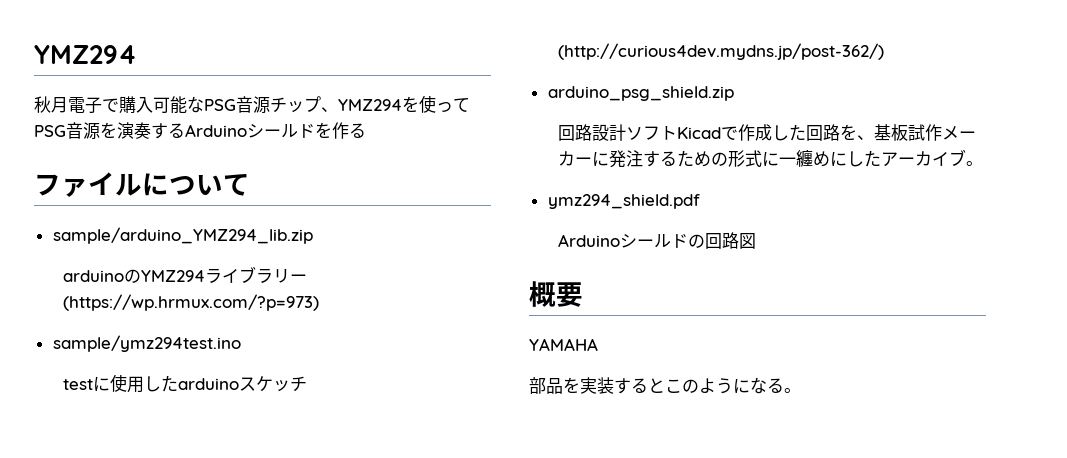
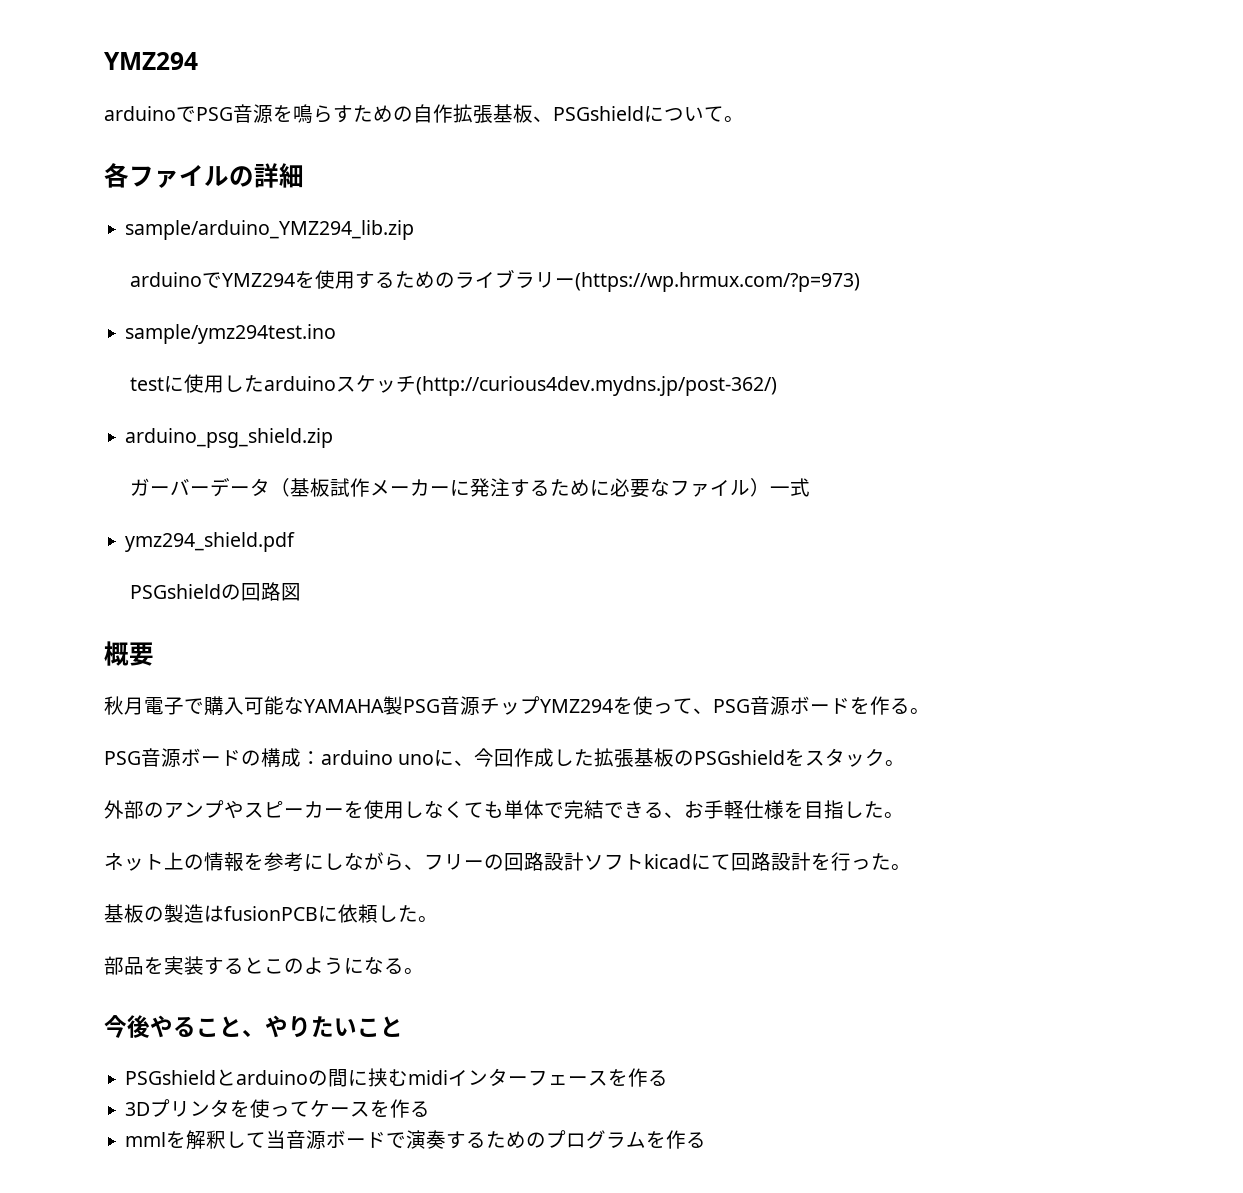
- 秋月電子で購入可能なPSG音源チップ、YMZ294を使ってPSG音源を演奏するArduinoシールドを作る
- ファイルについて
+ arduinoでPSG音源を鳴らすための自作拡張基板、PSGshieldについて。
+ 各ファイルの詳細
  sample/arduino_YMZ294_lib.zip
- arduinoのYMZ294ライブラリー(https://wp.hrmux.com/?p=973)
+ arduinoでYMZ294を使用するためのライブラリー(https://wp.hrmux.com/?p=973)
- 回路設計ソフトKicadで作成した回路を、基板試作メーカーに発注するための形式に一纏めにしたアーカイブ。
+ ガーバーデータ（基板試作メーカーに発注するために必要なファイル）一式
  ymz294_shield.pdf
- Arduinoシールドの回路図
+ PSGshieldの回路図
  概要
- YAMAHA
+ 秋月電子で購入可能なYAMAHA製PSG音源チップYMZ294を使って、PSG音源ボードを作る。
+ PSG音源ボードの構成：arduino unoに、今回作成した拡張基板のPSGshieldをスタック。
+ 外部のアンプやスピーカーを使用しなくても単体で完結できる、お手軽仕様を目指した。
+ ネット上の情報を参考にしながら、フリーの回路設計ソフトkicadにて回路設計を行った。
+ 基板の製造はfusionPCBに依頼した。
+ 今後やること、やりたいこと
+ PSGshieldとarduinoの間に挟むmidiインターフェースを作る
+ 3Dプリンタを使ってケースを作る
+ mmlを解釈して当音源ボードで演奏するためのプログラムを作る

